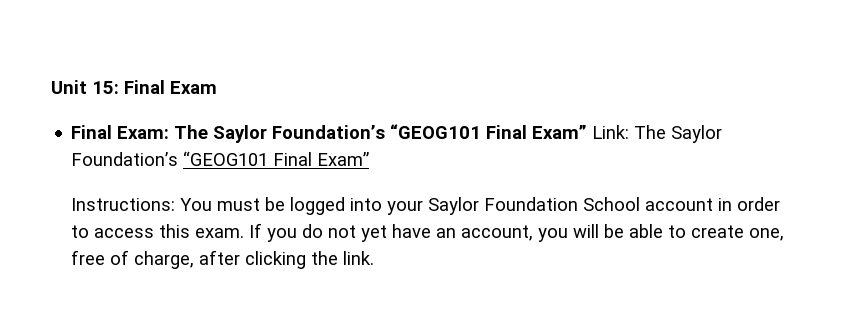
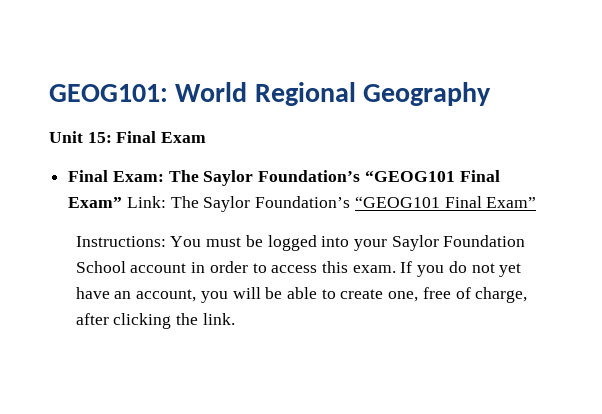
+ GEOG101: World Regional Geography

